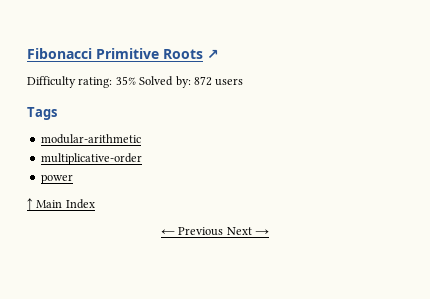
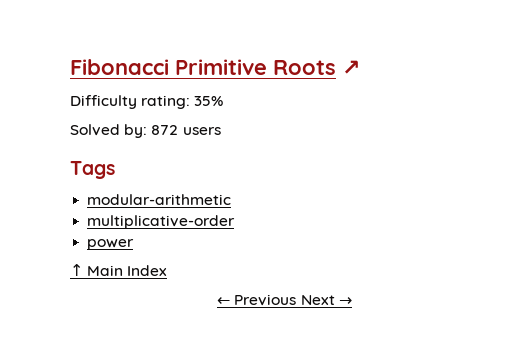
- Difficulty rating: 35% Solved by: 872 users
+ Difficulty rating: 35%
+ Solved by: 872 users

